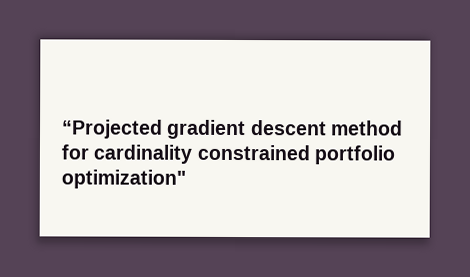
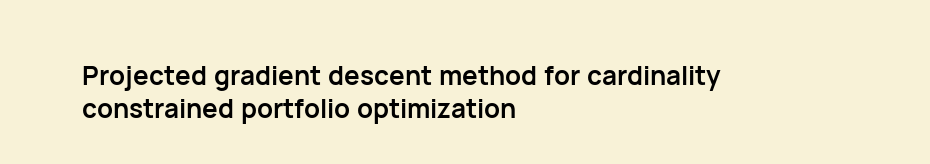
- “Projected gradient descent method for cardinality constrained portfolio optimization"
+ Projected gradient descent method for cardinality constrained portfolio optimization

